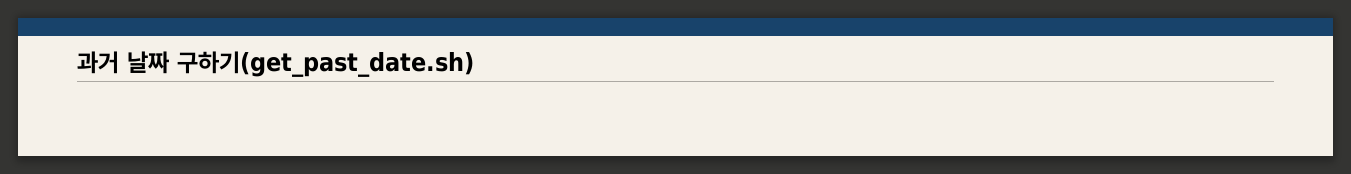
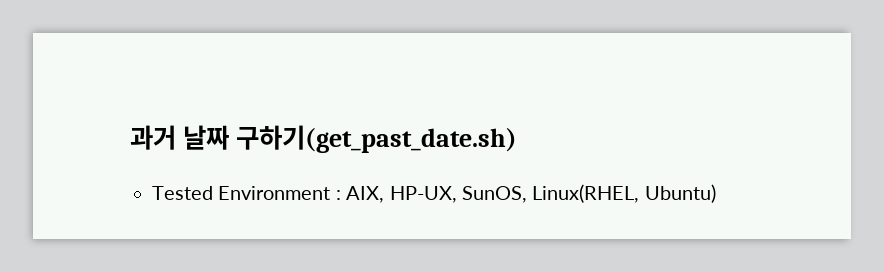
+ Tested Environment : AIX, HP-UX, SunOS, Linux(RHEL, Ubuntu)

